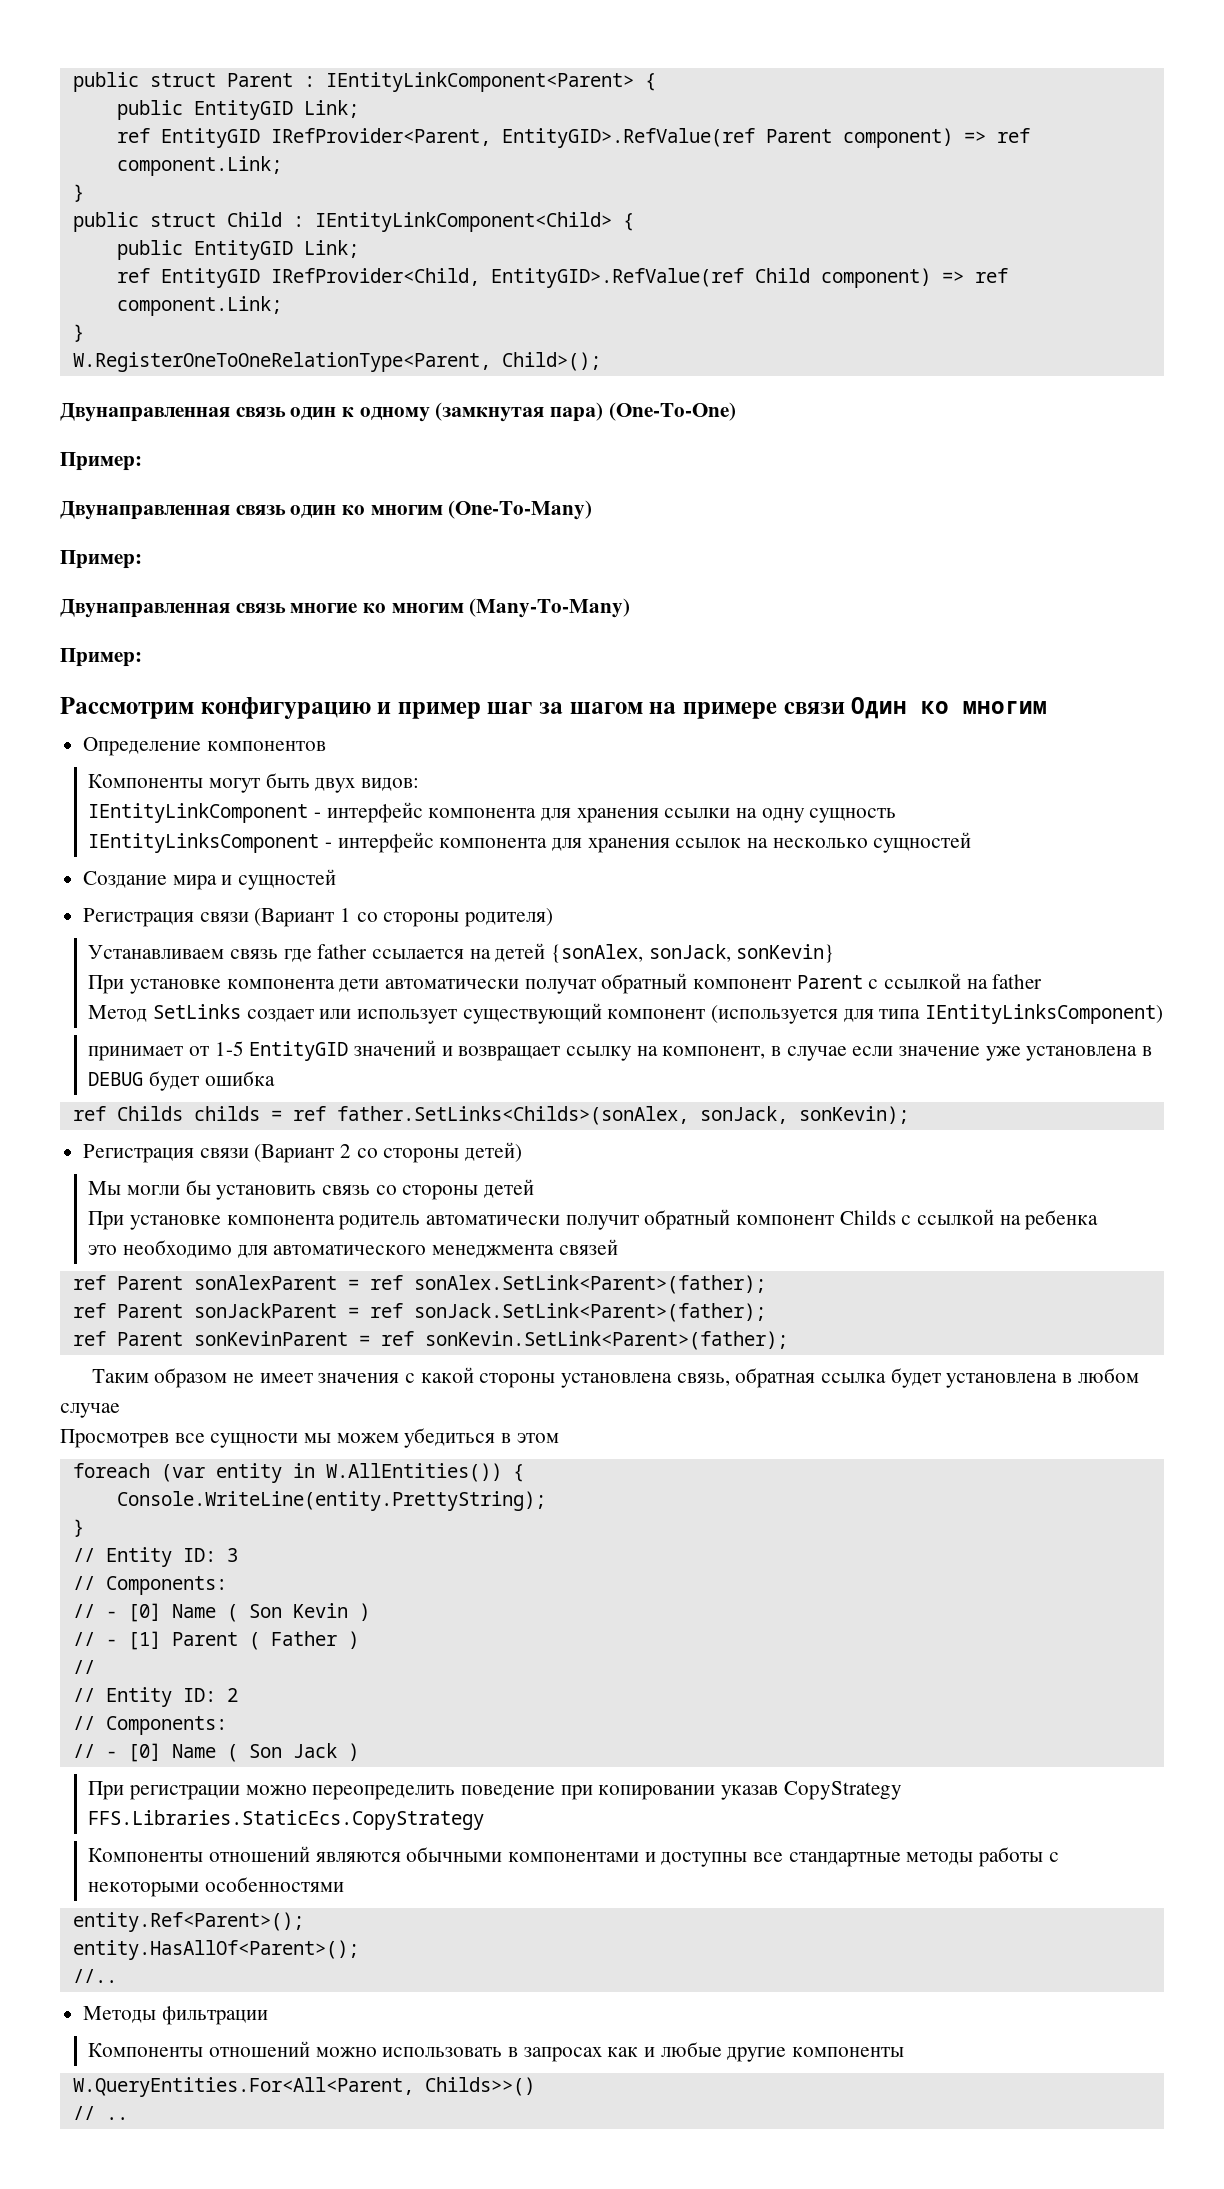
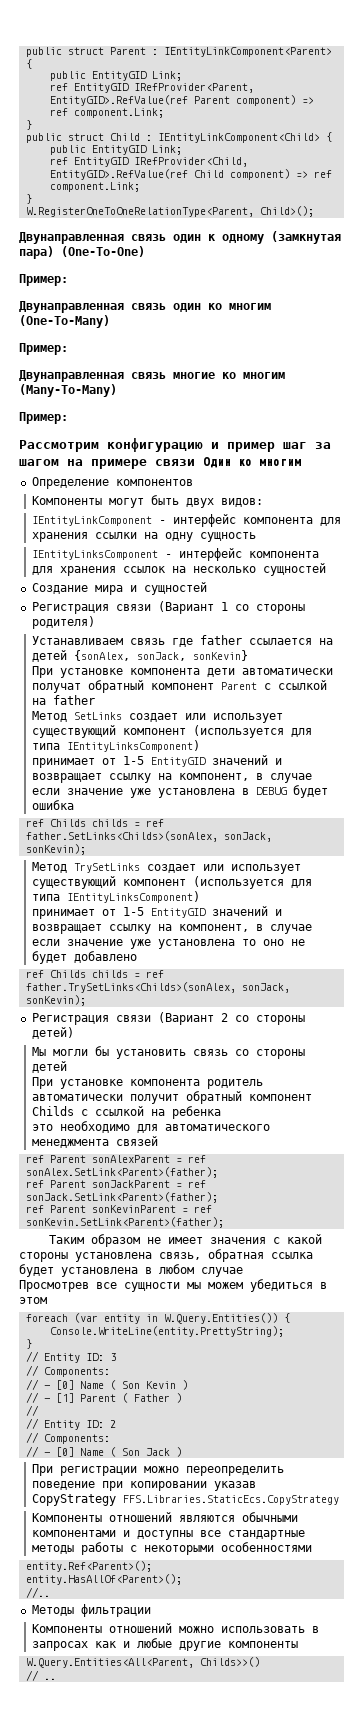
+ Метод TrySetLinks создает или использует существующий компонент (используется для типа IEntityLinksComponent)
+ принимает от 1-5 EntityGID значений и возвращает ссылку на компонент, в случае если значение уже установлена то оно не будет добавлено
+ ref Childs childs = ref father.TrySetLinks<Childs>(sonAlex, sonJack, sonKevin);
- foreach (var entity in W.AllEntities()) {
+ foreach (var entity in W.Query.Entities()) {
- W.QueryEntities.For<All<Parent, Childs>>()
+ W.Query.Entities<All<Parent, Childs>>()

